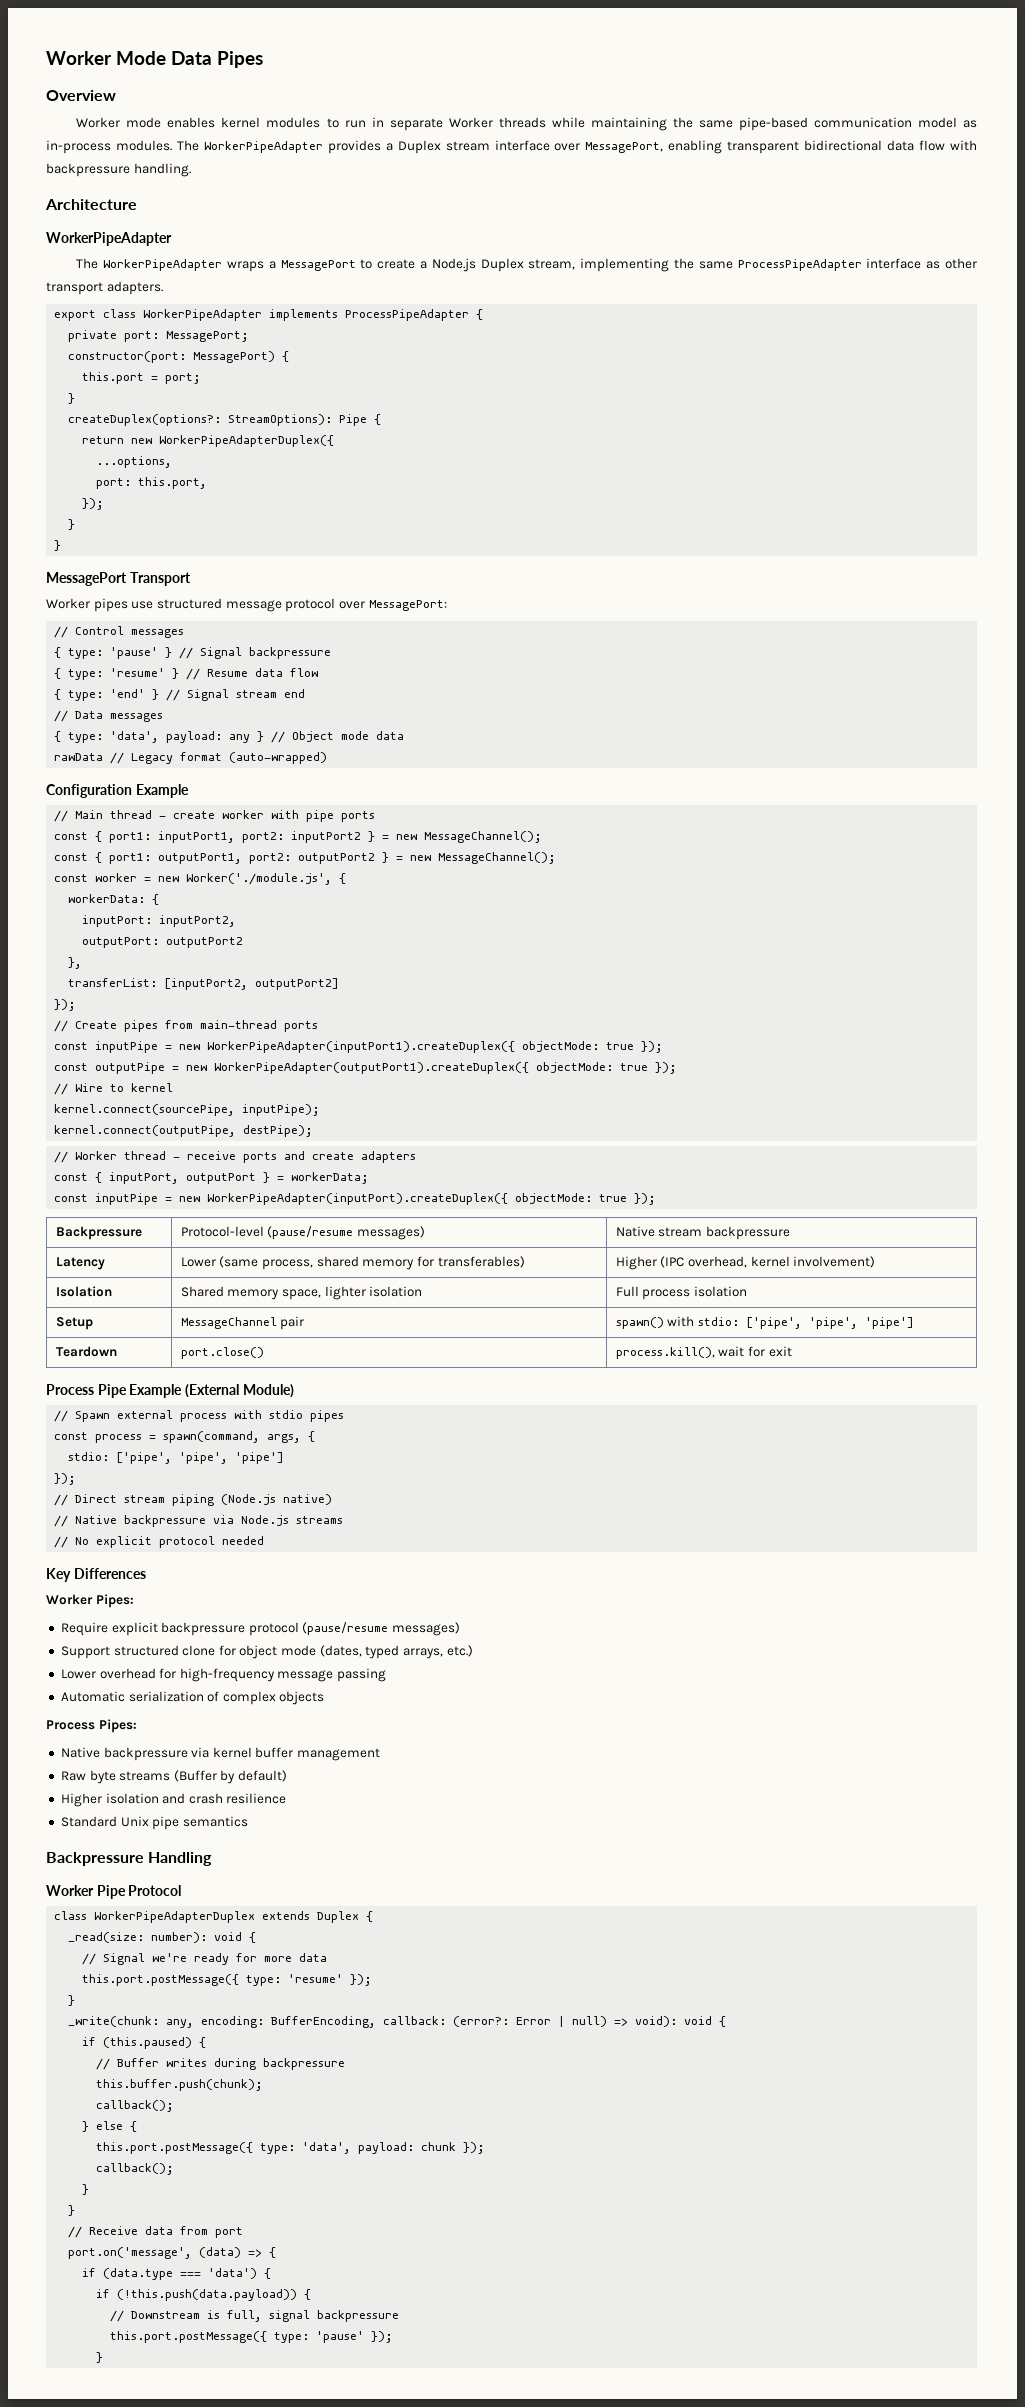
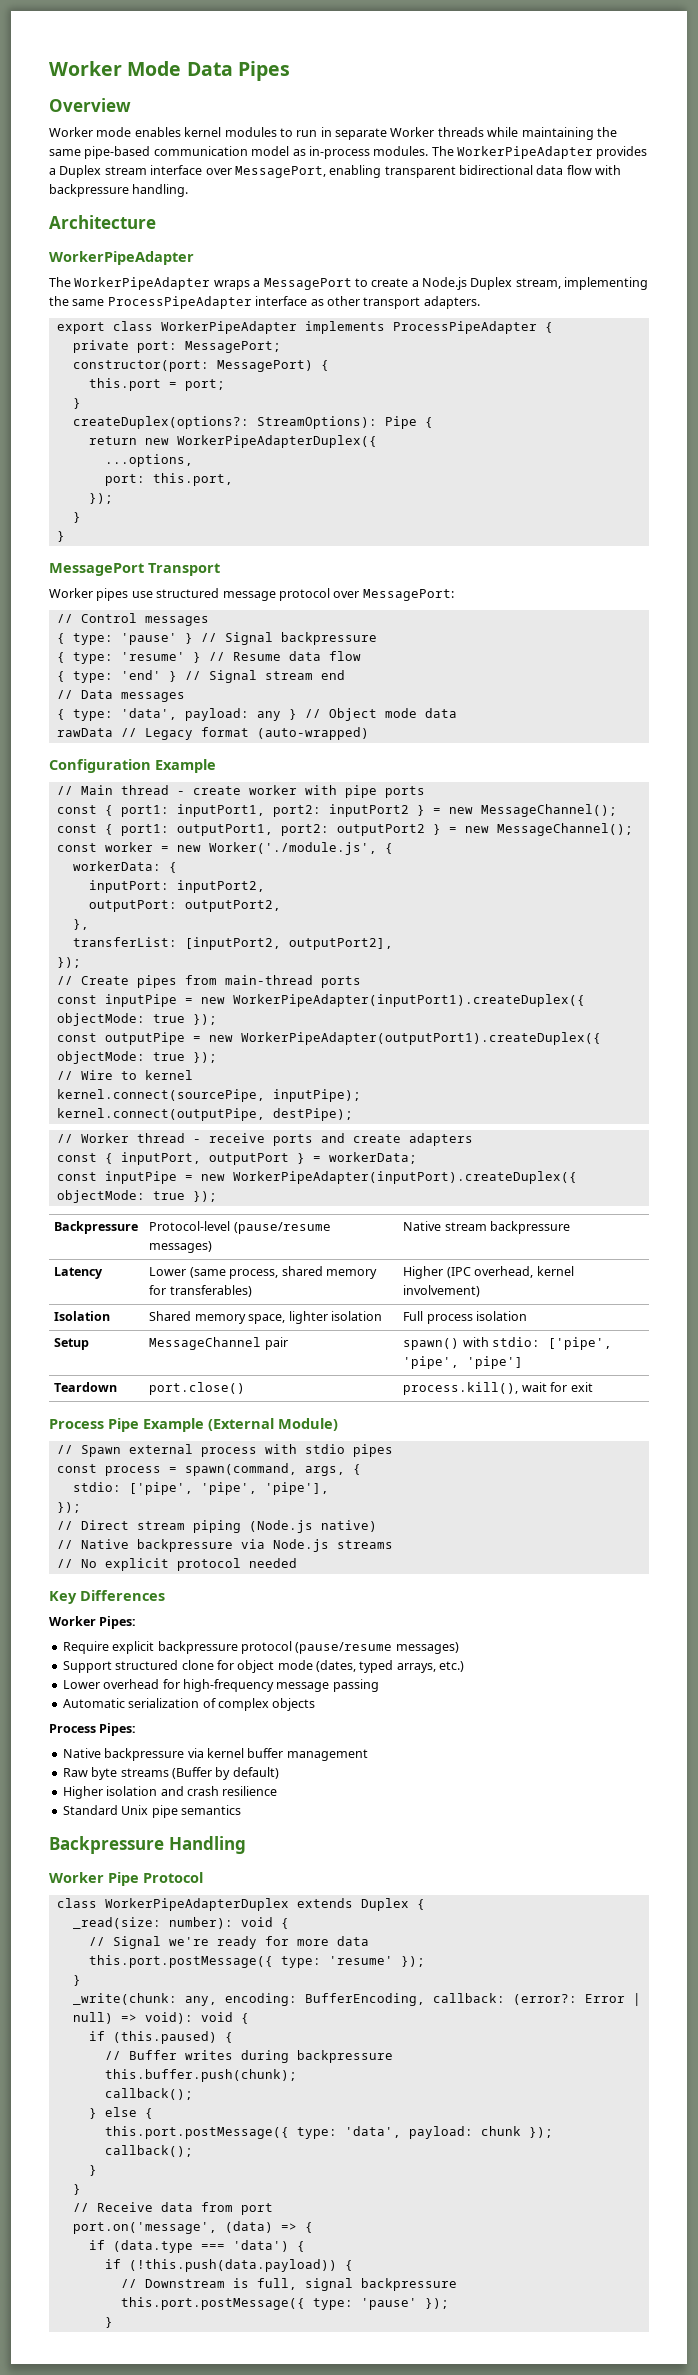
- outputPort: outputPort2
+ outputPort: outputPort2,
- transferList: [inputPort2, outputPort2]
+ transferList: [inputPort2, outputPort2],
  const process = spawn(command, args, {
- stdio: ['pipe', 'pipe', 'pipe']
+ stdio: ['pipe', 'pipe', 'pipe'],

